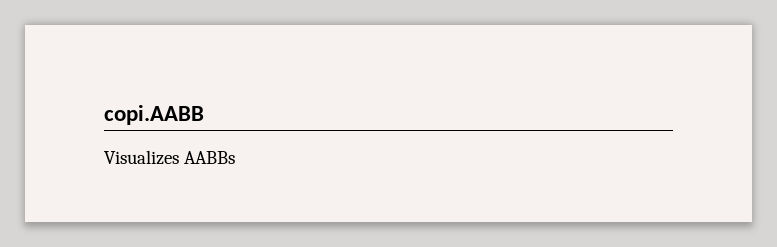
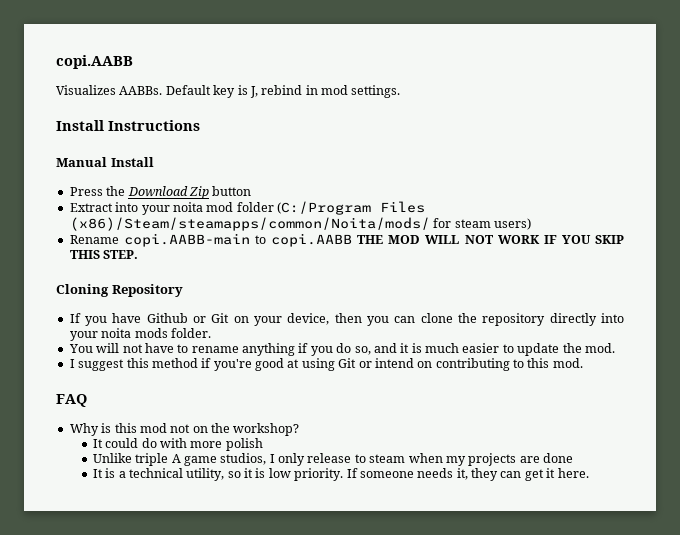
- Visualizes AABBs
+ Visualizes AABBs. Default key is J, rebind in mod settings.
+ Install Instructions
+ Manual Install
+ Press the Download Zip button
+ Extract into your noita mod folder (C:/Program Files (x86)/Steam/steamapps/common/Noita/mods/ for steam users)
+ Rename copi.AABB-main to copi.AABB THE MOD WILL NOT WORK IF YOU SKIP THIS STEP.
+ Cloning Repository
+ If you have Github or Git on your device, then you can clone the repository directly into your noita mods folder.
+ You will not have to rename anything if you do so, and it is much easier to update the mod.
+ I suggest this method if you're good at using Git or intend on contributing to this mod.
+ FAQ
+ Why is this mod not on the workshop?
+ It could do with more polish
+ Unlike triple A game studios, I only release to steam when my projects are done
+ It is a technical utility, so it is low priority. If someone needs it, they can get it here.

